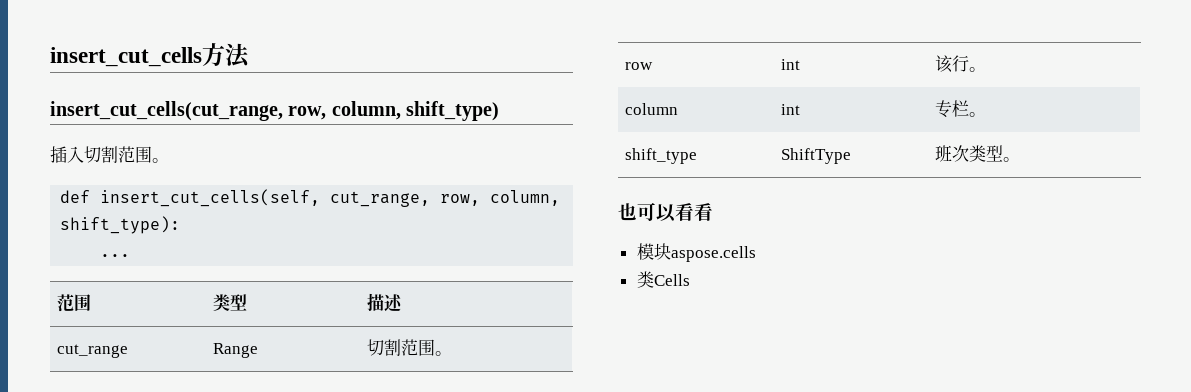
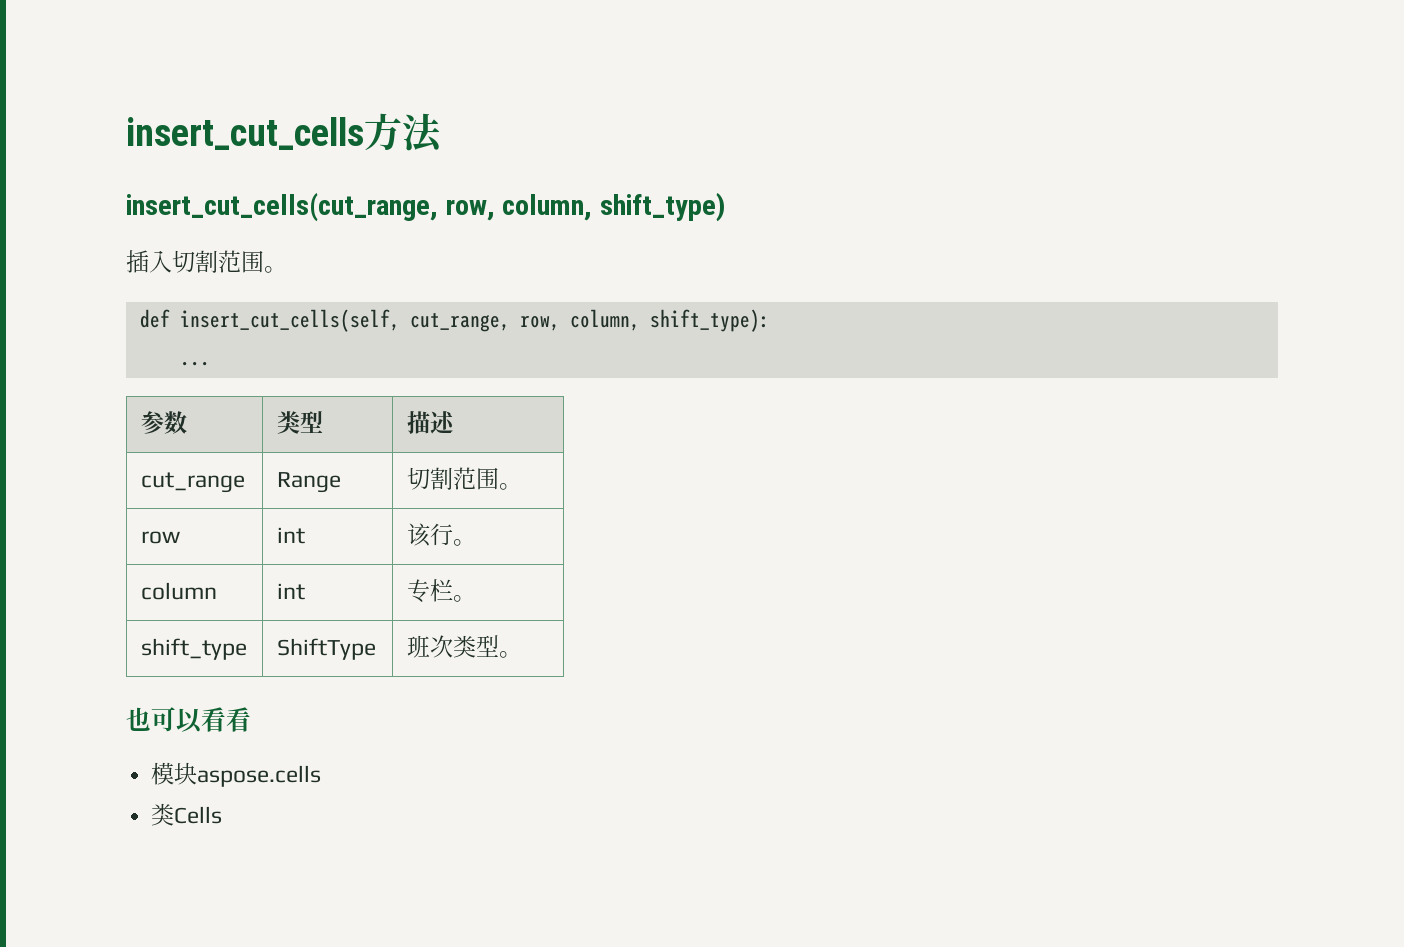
- 范围 | 类型 | 描述
+ 参数 | 类型 | 描述

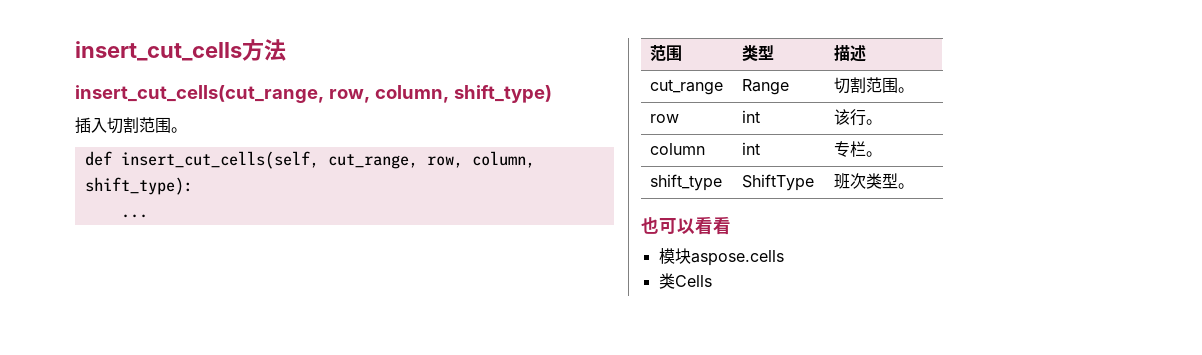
- 参数 | 类型 | 描述
+ 范围 | 类型 | 描述

